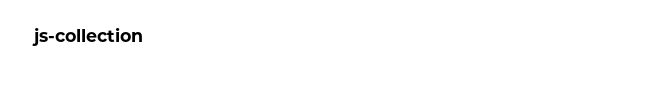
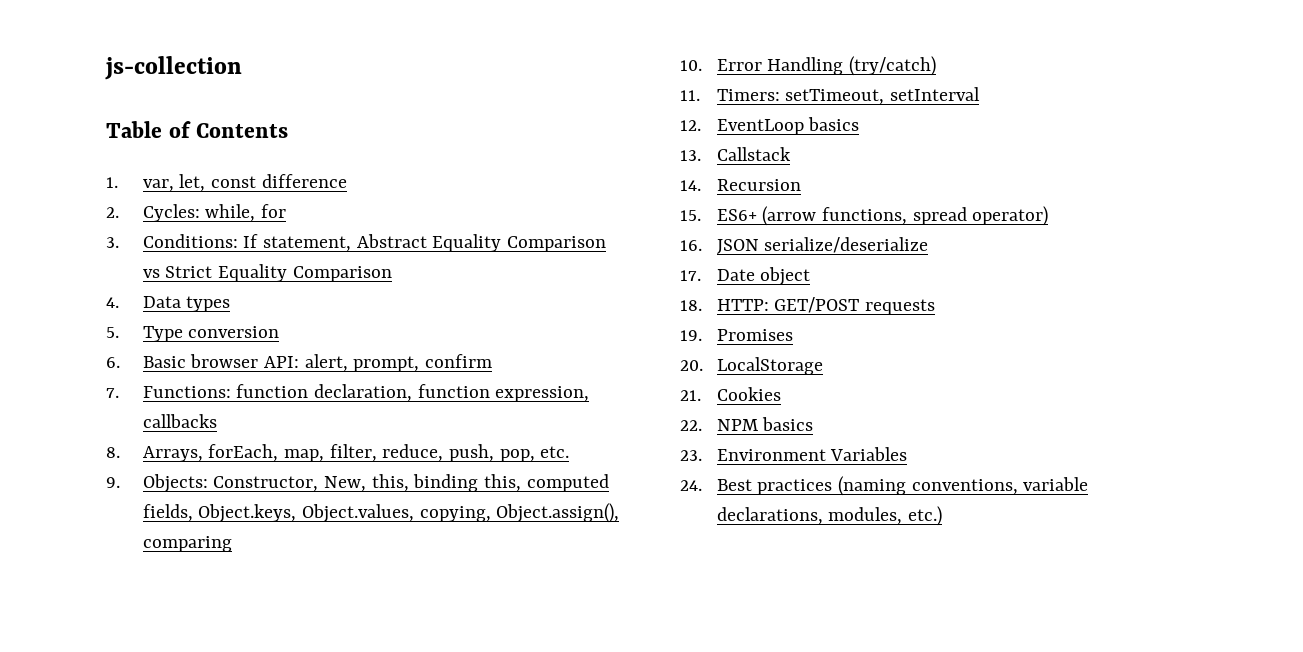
+ Table of Contents
+ 1. var, let, const difference
+ 2. Cycles: while, for
+ 3. Conditions: If statement, Abstract Equality Comparison vs Strict Equality Comparison
+ 4. Data types
+ 5. Type conversion
+ 6. Basic browser API: alert, prompt, confirm
+ 7. Functions: function declaration, function expression, callbacks
+ 8. Arrays, forEach, map, filter, reduce, push, pop, etc.
+ 9. Objects: Constructor, New, this, binding this, computed fields, Object.keys, Object.values, copying, Object.assign(), comparing
+ 10. Error Handling (try/catch)
+ 11. Timers: setTimeout, setInterval
+ 12. EventLoop basics
+ 13. Callstack
+ 14. Recursion
+ 15. ES6+ (arrow functions, spread operator)
+ 16. JSON serialize/deserialize
+ 17. Date object
+ 18. HTTP: GET/POST requests
+ 19. Promises
+ 20. LocalStorage
+ 21. Cookies
+ 22. NPM basics
+ 23. Environment Variables
+ 24. Best practices (naming conventions, variable declarations, modules, etc.)

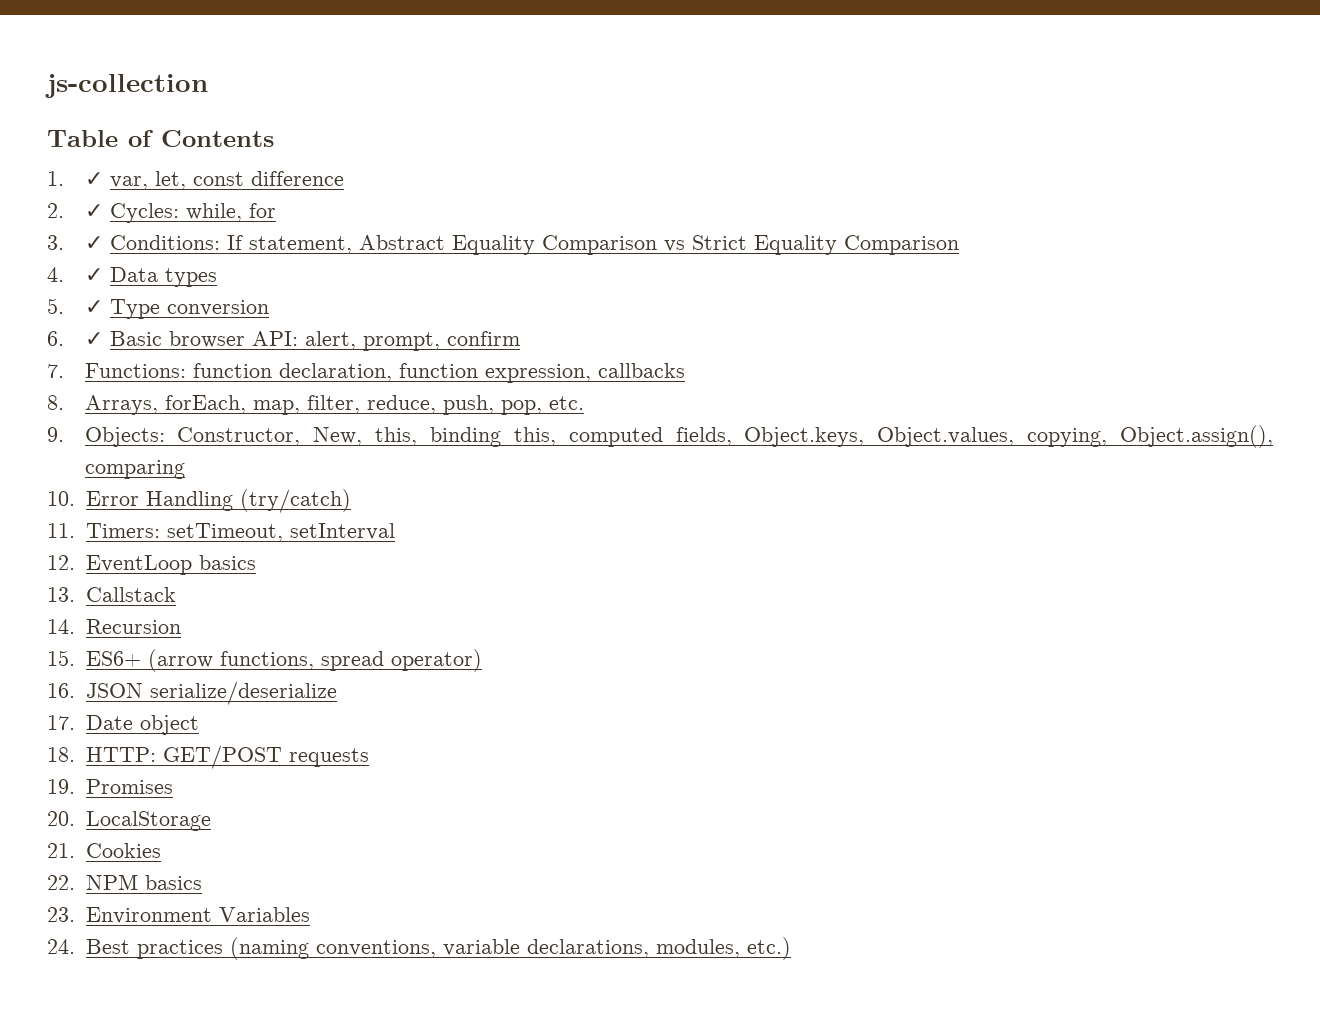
- 1. var, let, const difference
+ 1. ✓ var, let, const difference
- 2. Cycles: while, for
+ 2. ✓ Cycles: while, for
- 3. Conditions: If statement, Abstract Equality Comparison vs Strict Equality Comparison
+ 3. ✓ Conditions: If statement, Abstract Equality Comparison vs Strict Equality Comparison
- 4. Data types
+ 4. ✓ Data types
- 5. Type conversion
+ 5. ✓ Type conversion
- 6. Basic browser API: alert, prompt, confirm
+ 6. ✓ Basic browser API: alert, prompt, confirm

